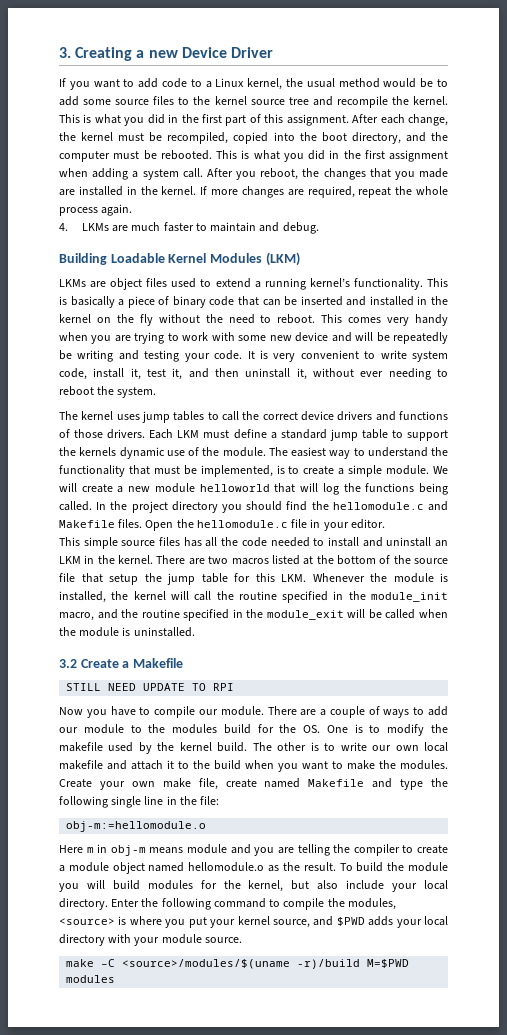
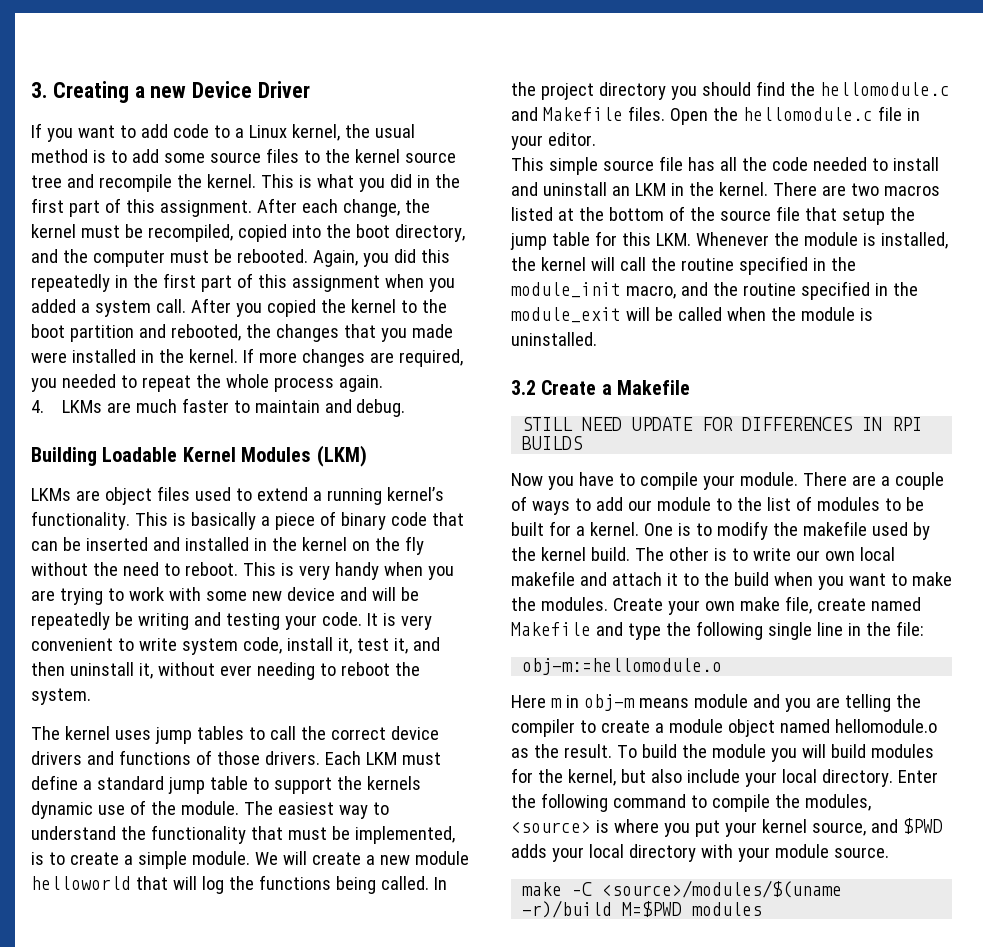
- If you want to add code to a Linux kernel, the usual method would be to add some source files to the kernel source tree and recompile the kernel.
+ If you want to add code to a Linux kernel, the usual method is to add some source files to the kernel source tree and recompile the kernel.
- This is what you did in the first assignment when adding a system call.
+ Again, you did this repeatedly in the first part of this assignment when you added a system call.
- After you reboot, the changes that you made are installed in the kernel.
+ After you copied the kernel to the boot partition and rebooted, the changes that you made were installed in the kernel.
- If more changes are required, repeat the whole process again.
+ If more changes are required, you needed to repeat the whole process again.
- This comes very handy when you are trying to work with some new device and will be repeatedly be writing and testing your code.
+ This is very handy when you are trying to work with some new device and will be repeatedly be writing and testing your code.
- This simple source files has all the code needed to install and uninstall an LKM in the kernel.
+ This simple source file has all the code needed to install and uninstall an LKM in the kernel.
- STILL NEED UPDATE TO RPI
+ STILL NEED UPDATE FOR DIFFERENCES IN RPI BUILDS
- Now you have to compile our module.
+ Now you have to compile your module.
- There are a couple of ways to add our module to the modules build for the OS. One is to modify the makefile used by the kernel build.
+ There are a couple of ways to add our module to the list of modules to be built for a kernel. One is to modify the makefile used by the kernel build.

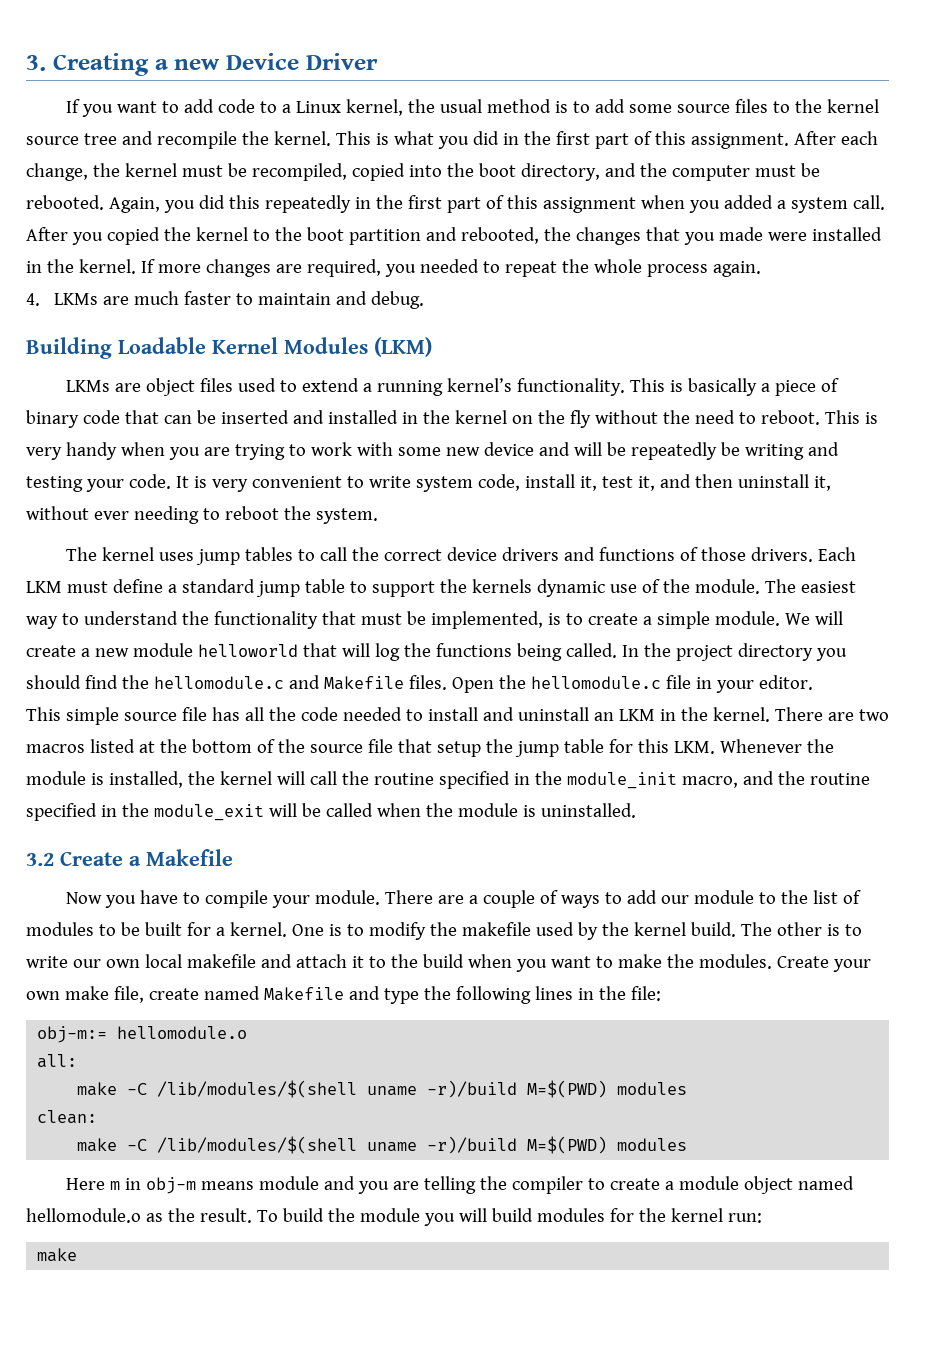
- STILL NEED UPDATE FOR DIFFERENCES IN RPI BUILDS
- Create your own make file, create named Makefile and type the following single line in the file:
+ Create your own make file, create named Makefile and type the following lines in the file:
- obj-m:=hellomodule.o
+ obj-m:= hellomodule.o
+ all:
+ make -C /lib/modules/$(shell uname -r)/build M=$(PWD) modules
+ clean:
+ make -C /lib/modules/$(shell uname -r)/build M=$(PWD) modules
- To build the module you will build modules for the kernel, but also include your local directory. Enter the following command to compile the modules, <source> is where you put your kernel source, and $PWD adds your local directory with your module source.
- make –C <source>/modules/$(uname -r)/build M=$PWD modules
+ To build the module you will build modules for the kernel run:
+ make

